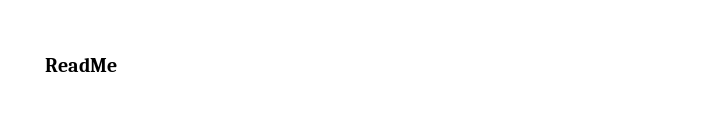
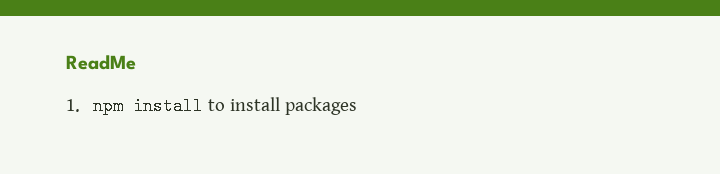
+ 1. npm install to install packages

